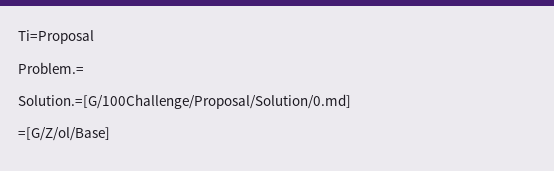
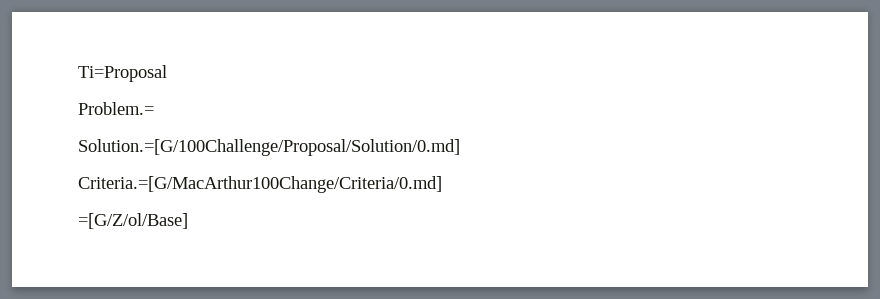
+ Criteria.=[G/MacArthur100Change/Criteria/0.md]

